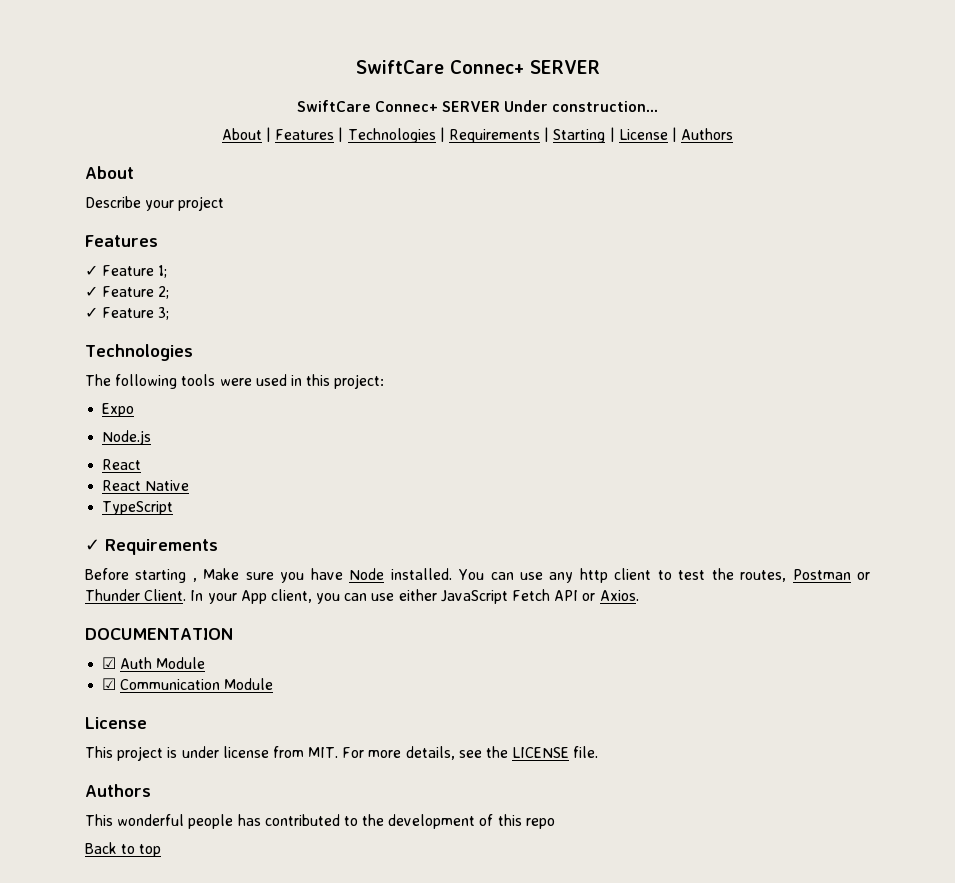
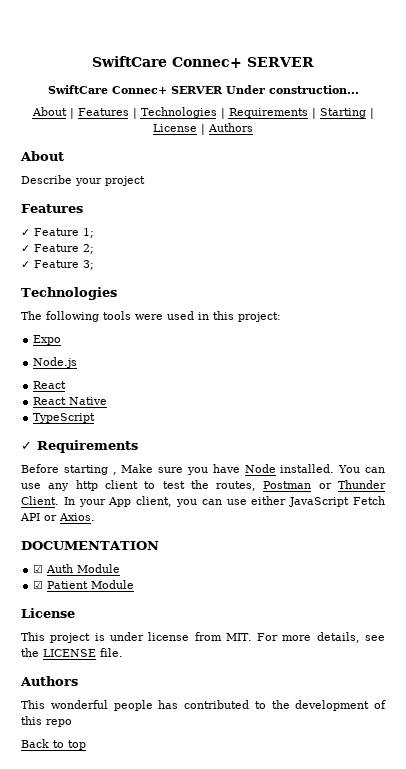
- ☑ Communication Module
+ ☑ Patient Module

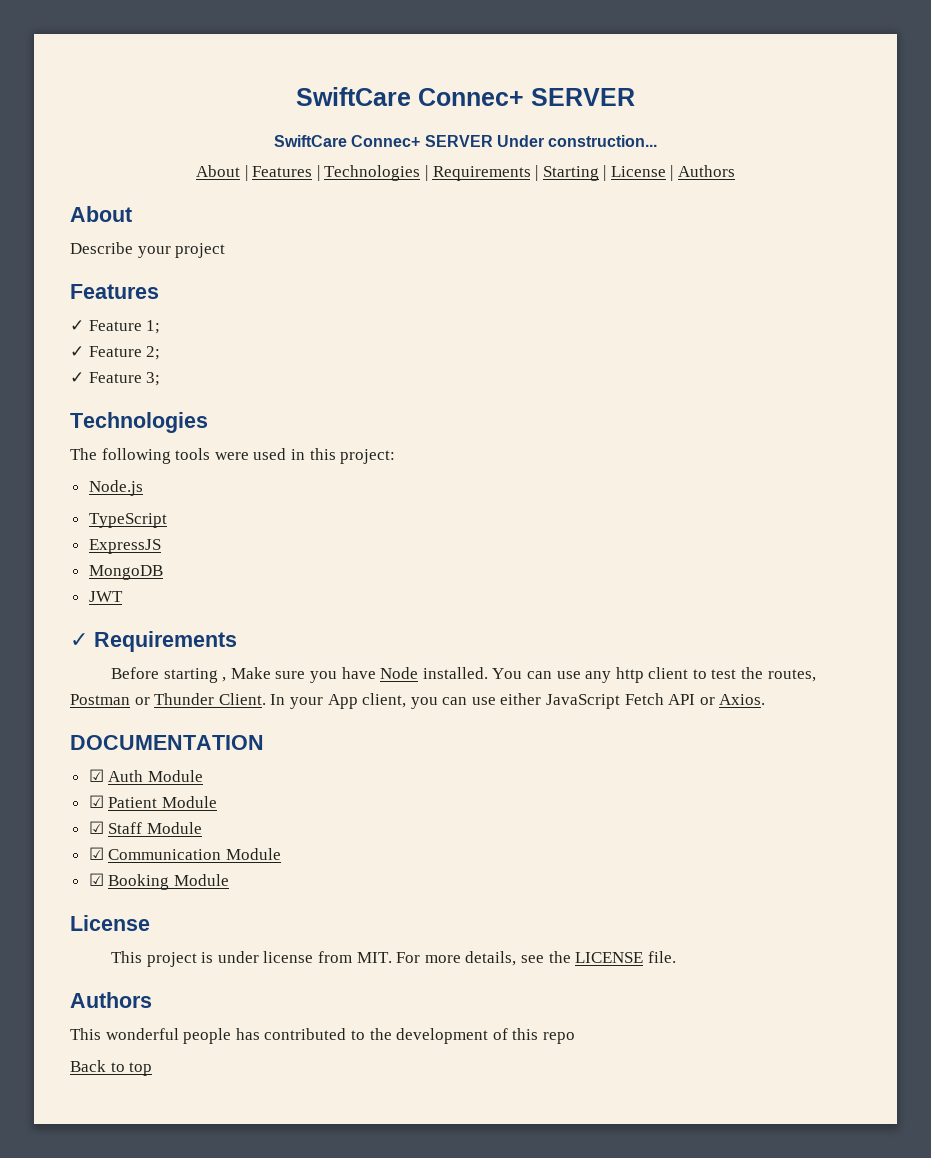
- Expo
  Node.js
- React
- React Native
  TypeScript
+ ExpressJS
+ MongoDB
+ JWT
+ ☑ Staff Module
+ ☑ Communication Module
+ ☑ Booking Module

